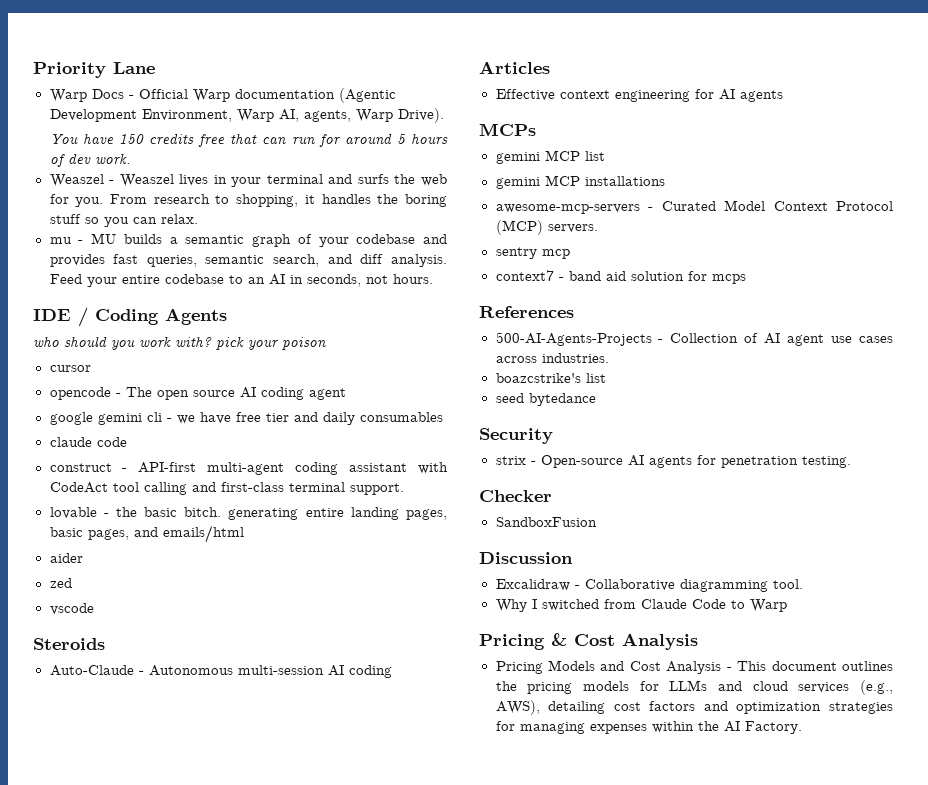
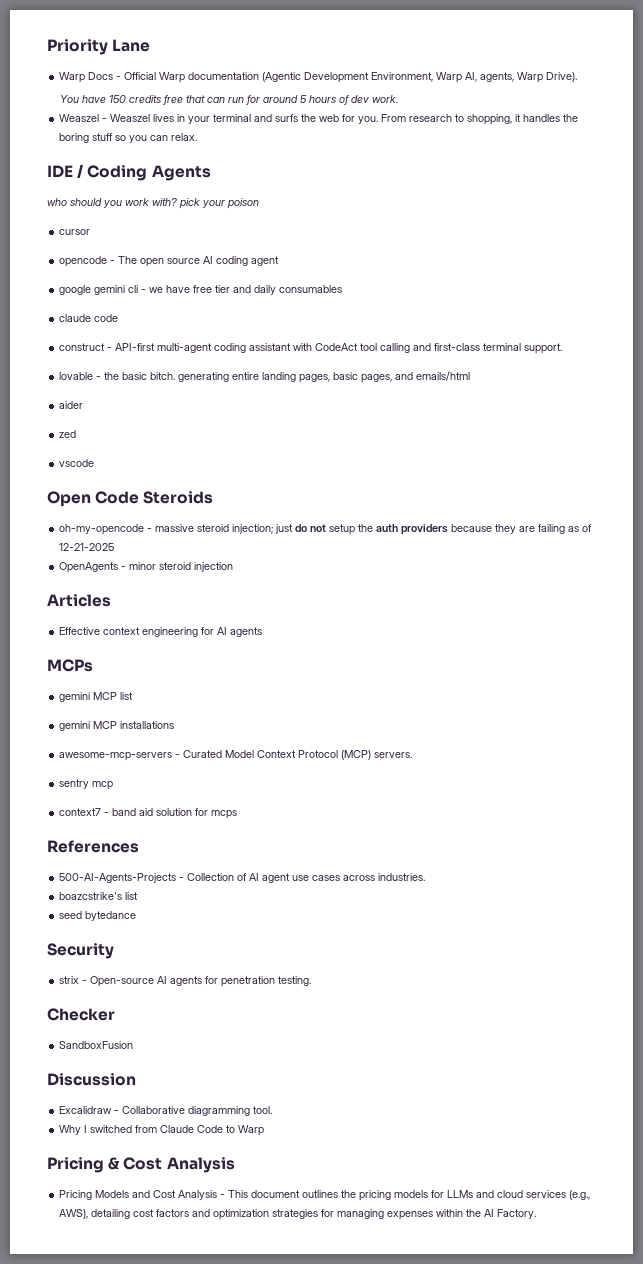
- mu - MU builds a semantic graph of your codebase and provides fast queries, semantic search, and diff analysis. Feed your entire codebase to an AI in seconds, not hours.
- Steroids
+ Open Code Steroids
- Auto-Claude - Autonomous multi-session AI coding
+ oh-my-opencode - massive steroid injection; just do not setup the auth providers because they are failing as of 12-21-2025
+ OpenAgents - minor steroid injection

